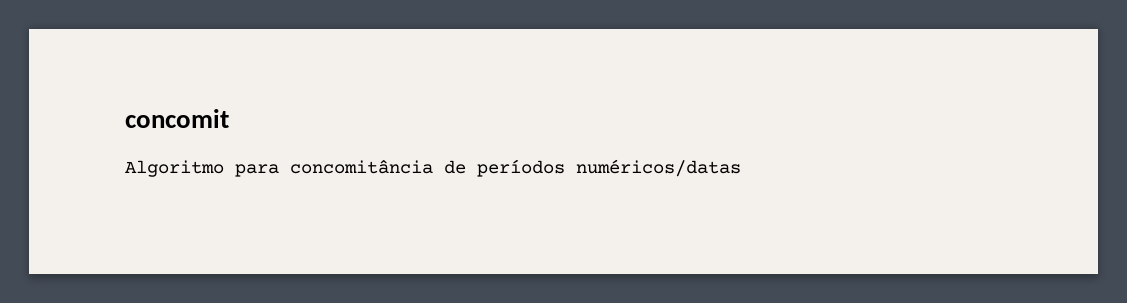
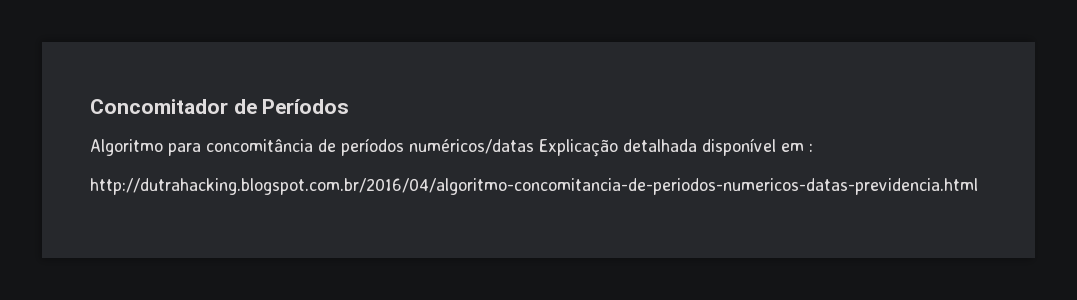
- concomit
+ Concomitador de Períodos
- Algoritmo para concomitância de períodos numéricos/datas
+ Algoritmo para concomitância de períodos numéricos/datas Explicação detalhada disponível em :
+ http://dutrahacking.blogspot.com.br/2016/04/algoritmo-concomitancia-de-periodos-numericos-datas-previdencia.html

